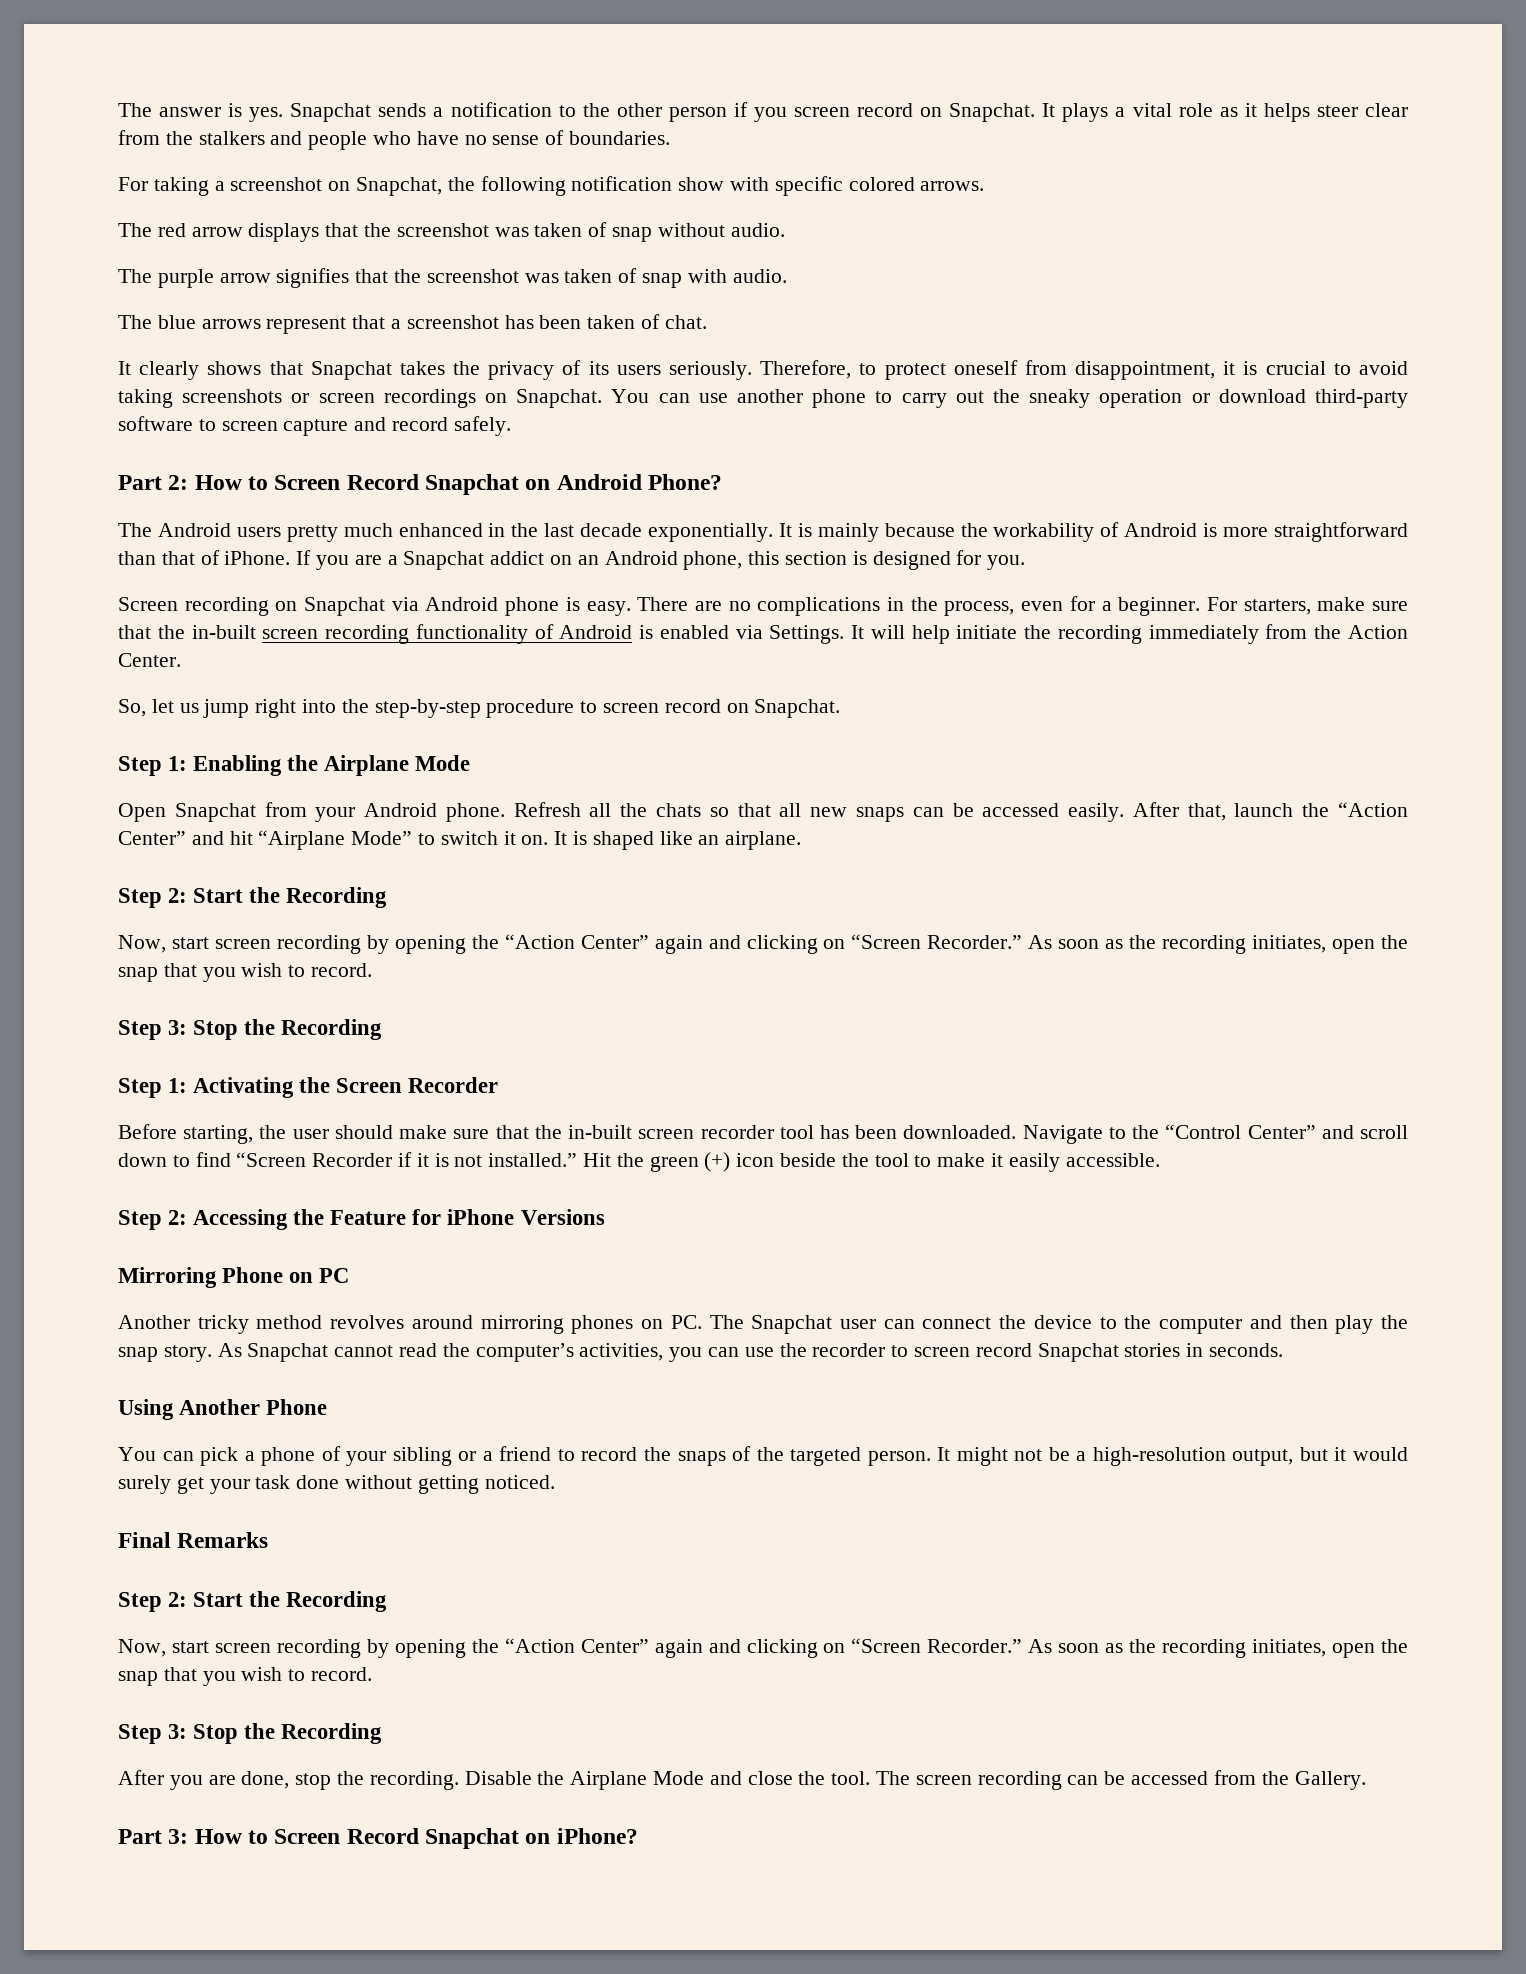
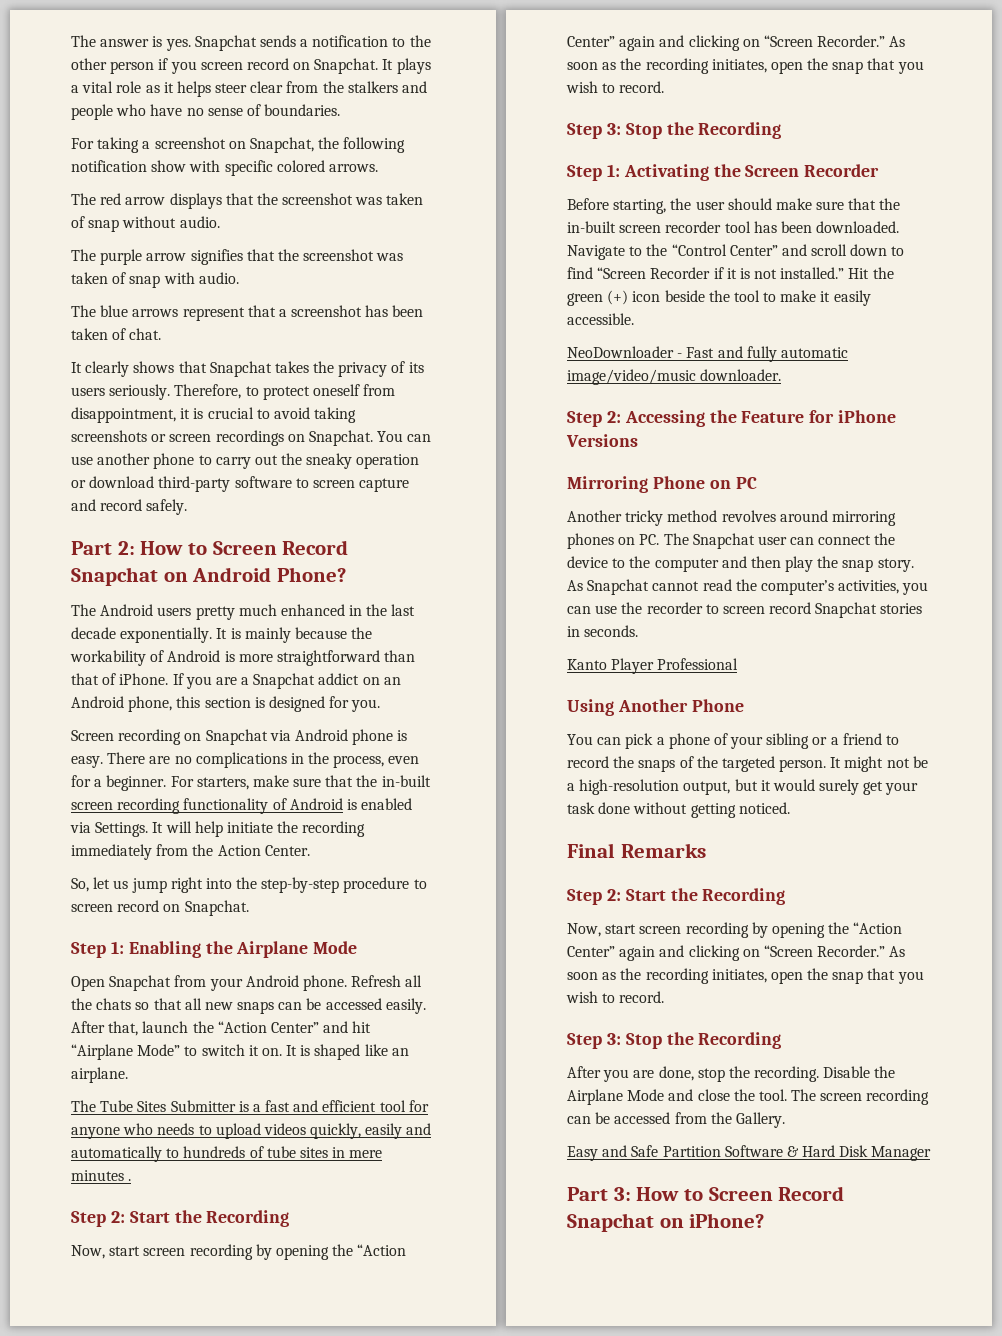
+ The Tube Sites Submitter is a fast and efficient tool for anyone who needs to upload videos quickly, easily and automatically to hundreds of tube sites in mere minutes .
+ NeoDownloader - Fast and fully automatic image/video/music downloader.
+ Kanto Player Professional
+ Easy and Safe Partition Software & Hard Disk Manager

